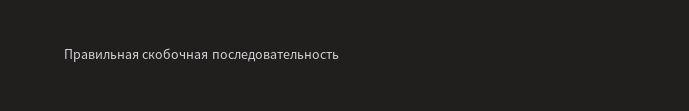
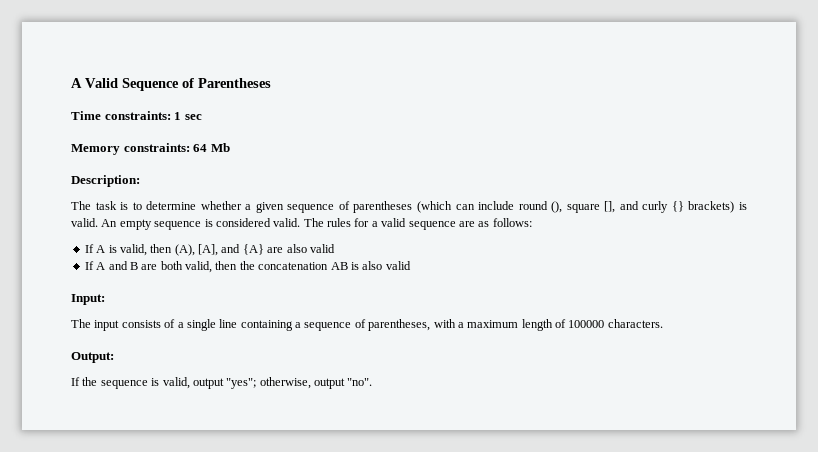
- Правильная скобочная последовательность
+ A Valid Sequence of Parentheses
+ Time constraints: 1 sec
+ Memory constraints: 64 Mb
+ Description:
+ The task is to determine whether a given sequence of parentheses (which can include round (), square [], and curly {} brackets) is valid. An empty sequence is considered valid. The rules for a valid sequence are as follows:
+ If A is valid, then (A), [A], and {A} are also valid
+ If A and B are both valid, then the concatenation AB is also valid
+ Input:
+ The input consists of a single line containing a sequence of parentheses, with a maximum length of 100000 characters.
+ Output:
+ If the sequence is valid, output "yes"; otherwise, output "no".

